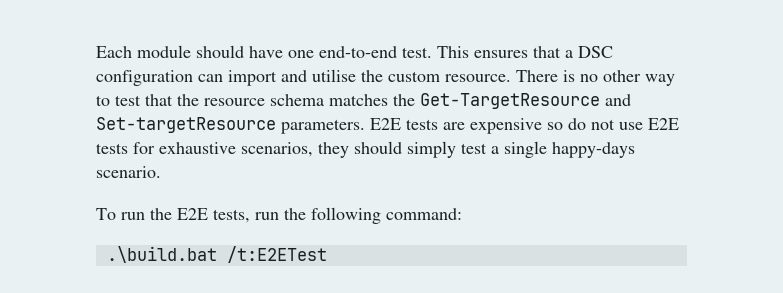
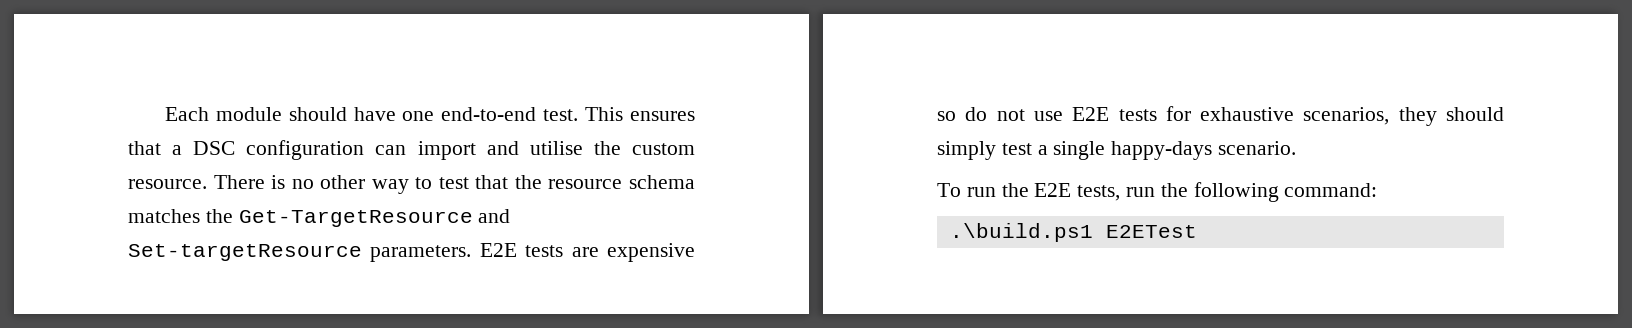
- .\build.bat /t:E2ETest
+ .\build.ps1 E2ETest

